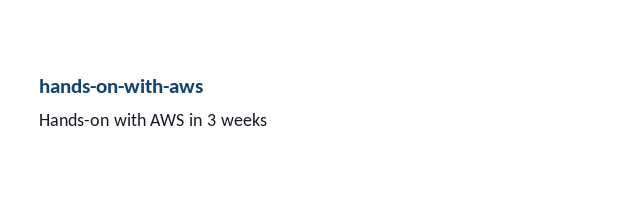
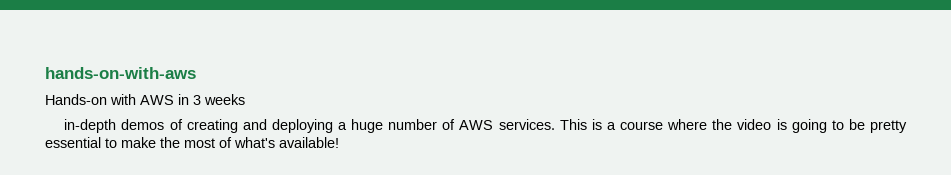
+ in-depth demos of creating and deploying a huge number of AWS services. This is a course where the video is going to be pretty essential to make the most of what's available!

